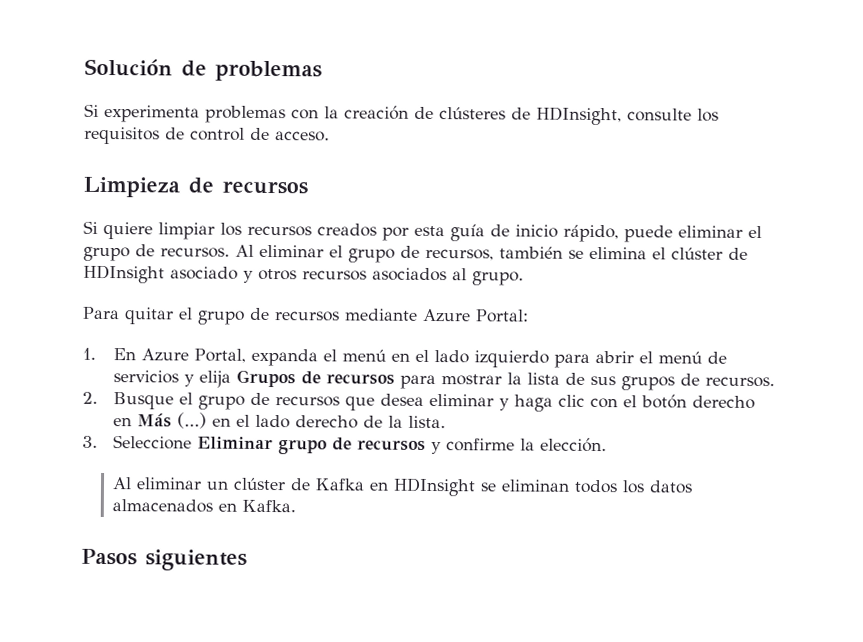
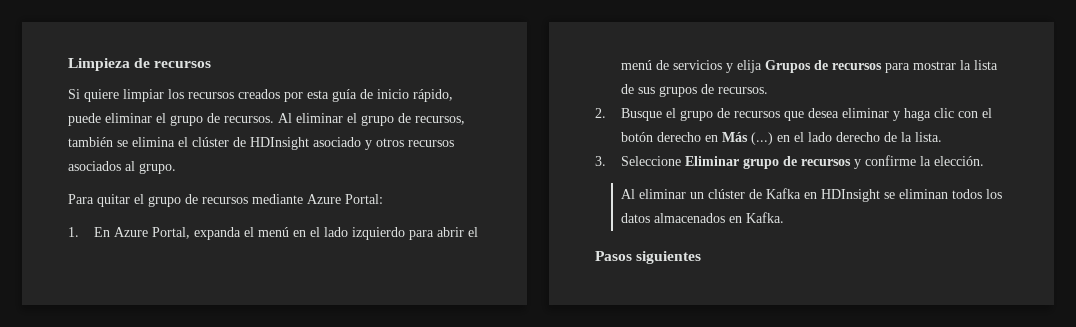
- Solución de problemas
- Si experimenta problemas con la creación de clústeres de HDInsight, consulte los requisitos de control de acceso.

